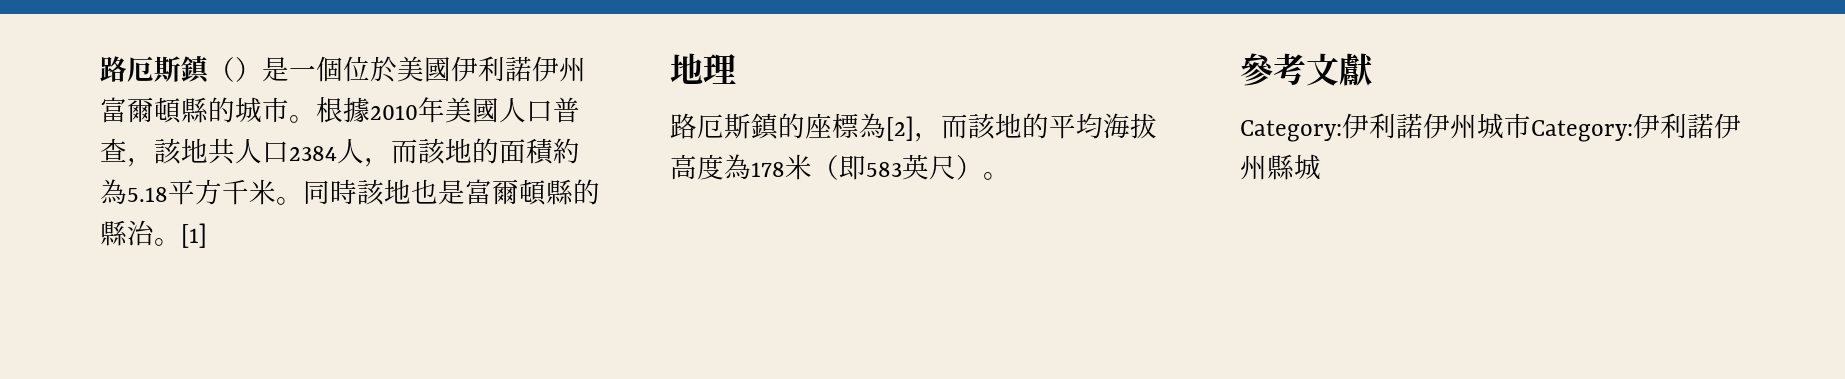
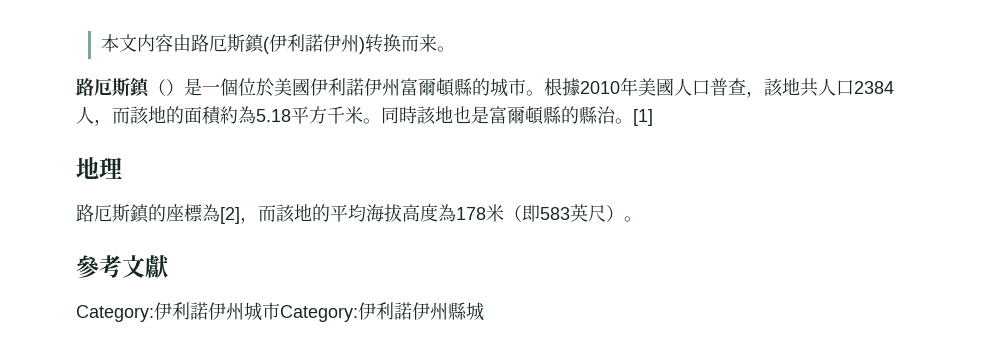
+ 本文内容由路厄斯鎮(伊利諾伊州)转换而来。

